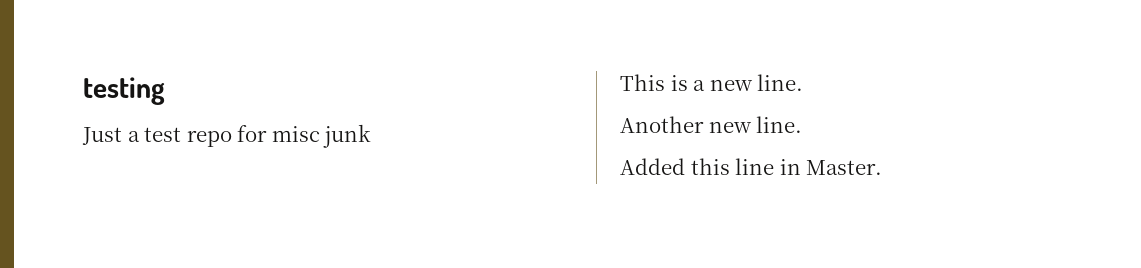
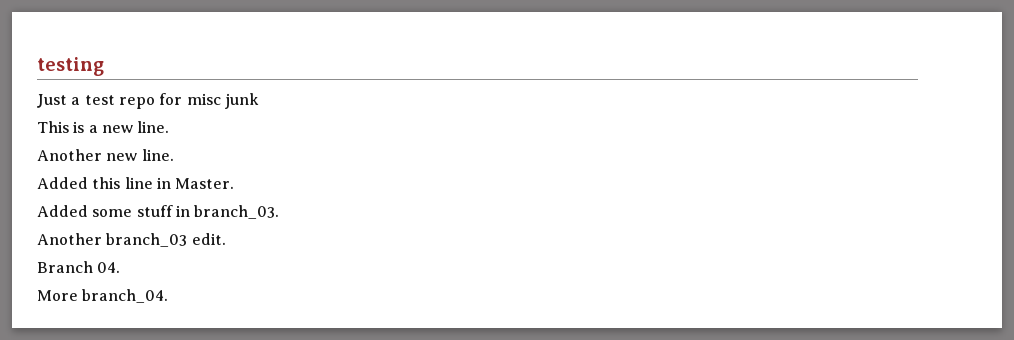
+ Added some stuff in branch_03.
+ Another branch_03 edit.
+ Branch 04.
+ More branch_04.

